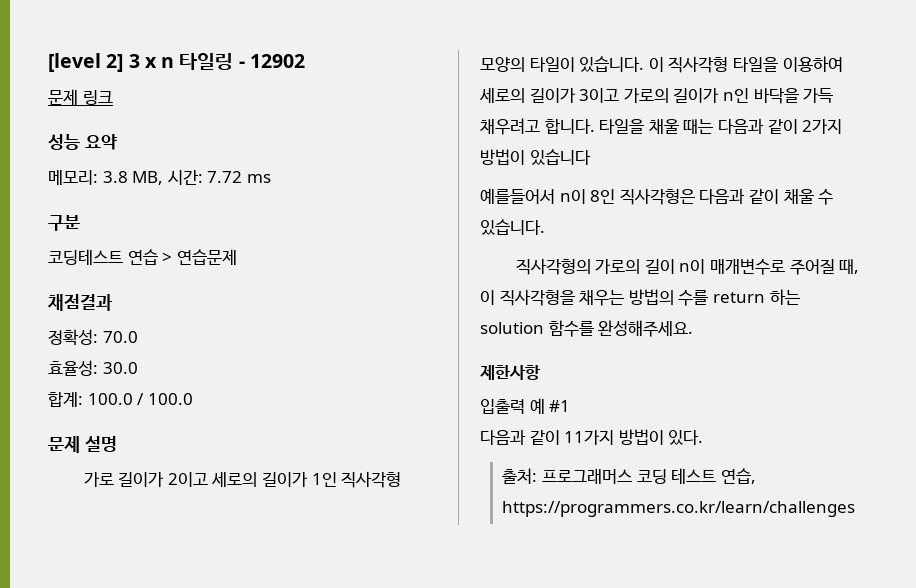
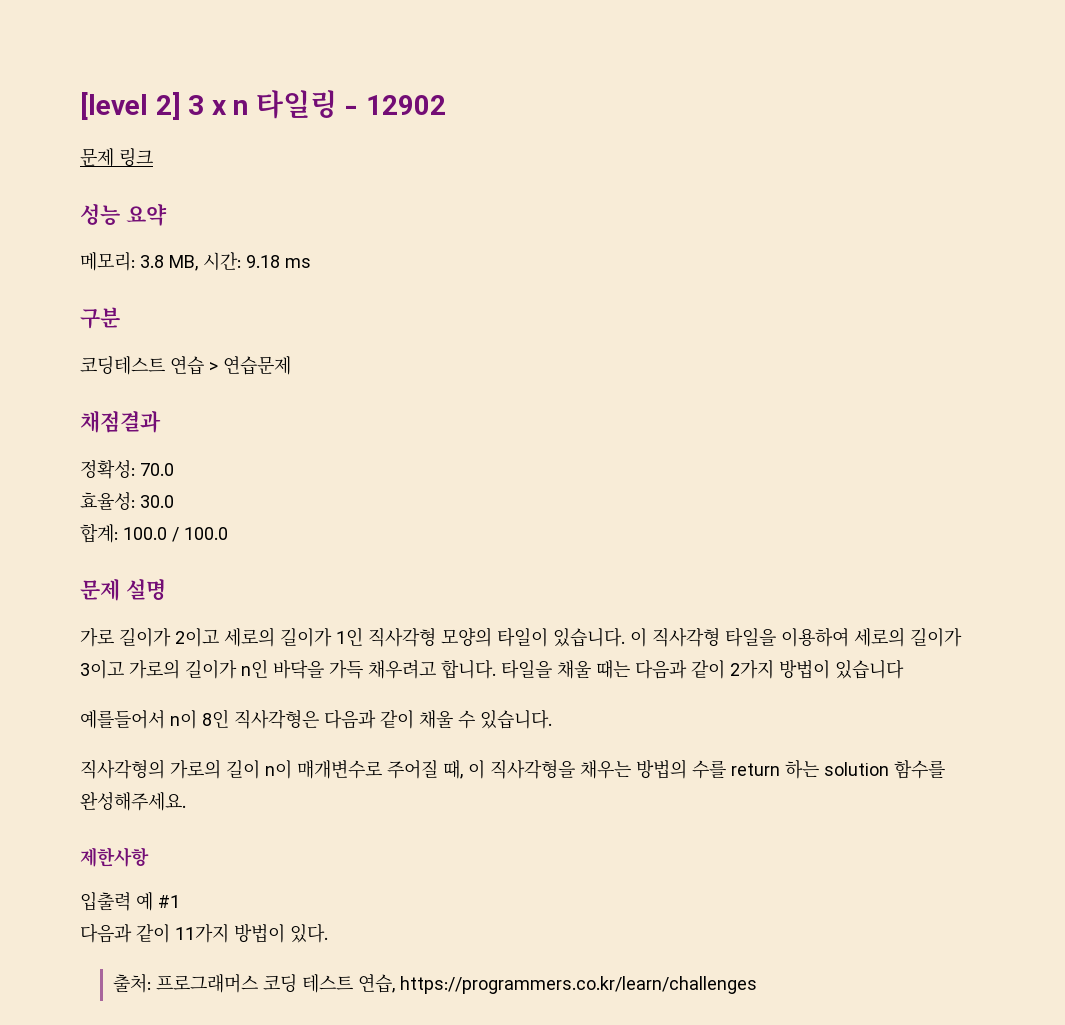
- 메모리: 3.8 MB, 시간: 7.72 ms
+ 메모리: 3.8 MB, 시간: 9.18 ms

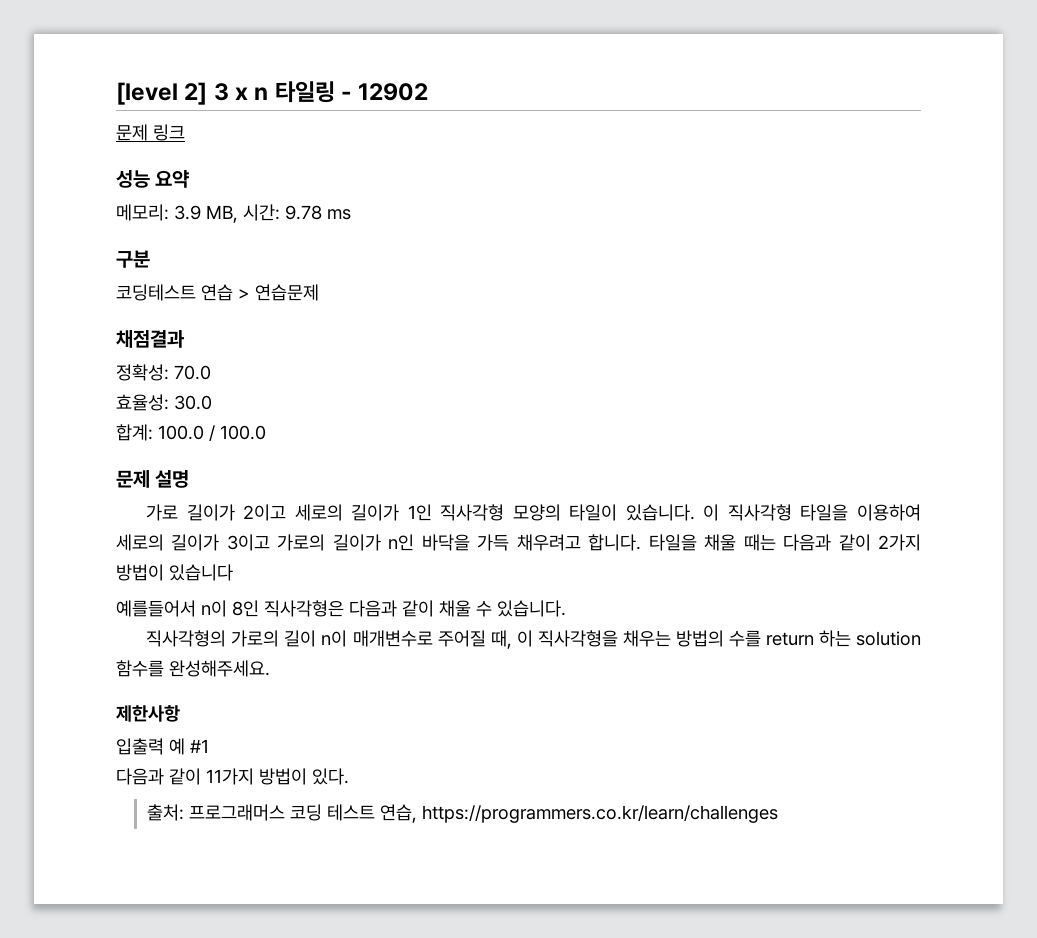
- 메모리: 3.8 MB, 시간: 9.18 ms
+ 메모리: 3.9 MB, 시간: 9.78 ms

